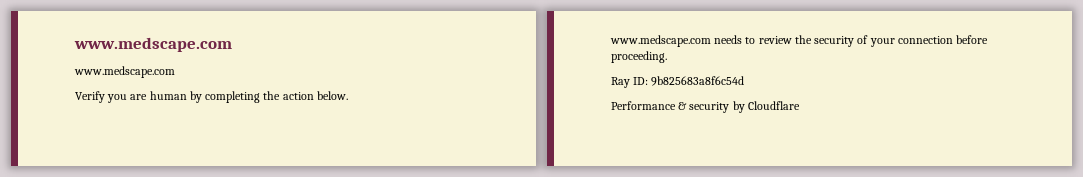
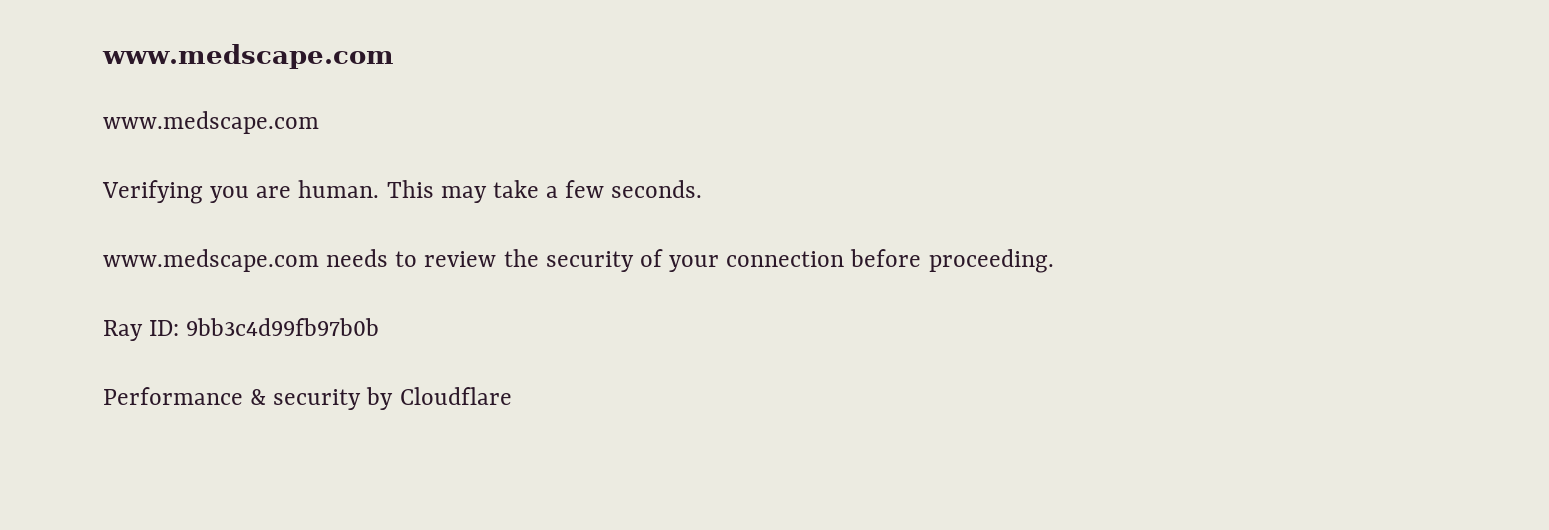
- Verify you are human by completing the action below.
+ Verifying you are human. This may take a few seconds.
- Ray ID: 9b825683a8f6c54d
+ Ray ID: 9bb3c4d99fb97b0b

